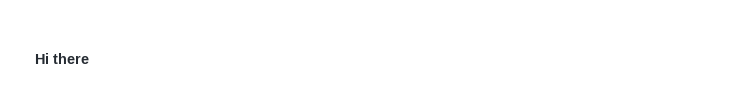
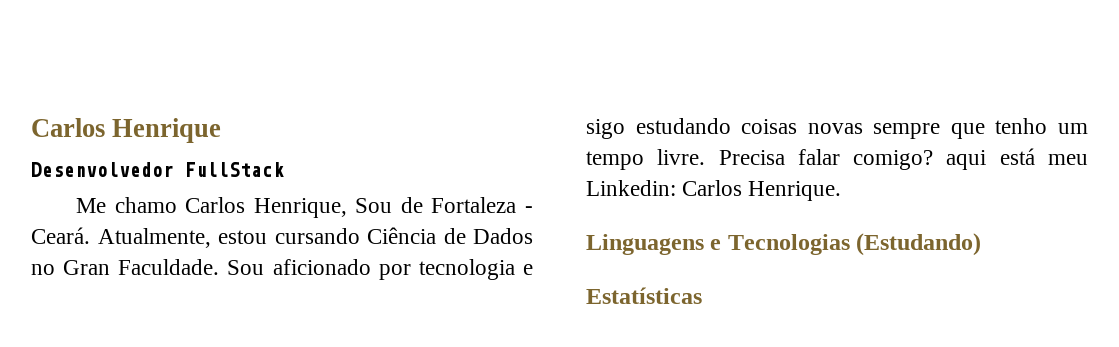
- Hi there
+ Carlos Henrique
+ Desenvolvedor FullStack
+ Me chamo Carlos Henrique, Sou de Fortaleza - Ceará. Atualmente, estou cursando Ciência de Dados no Gran Faculdade. Sou aficionado por tecnologia e sigo estudando coisas novas sempre que tenho um tempo livre. Precisa falar comigo? aqui está meu Linkedin: Carlos Henrique.
+ Linguagens e Tecnologias (Estudando)
+ Estatísticas

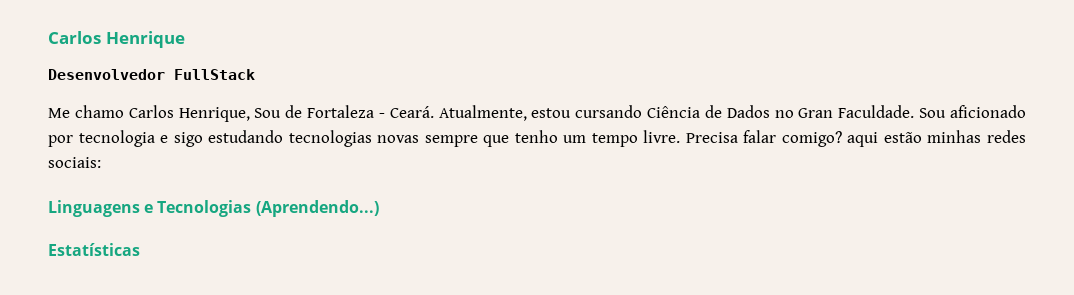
- Sou aficionado por tecnologia e sigo estudando coisas novas sempre que tenho um tempo livre.
+ Sou aficionado por tecnologia e sigo estudando tecnologias novas sempre que tenho um tempo livre.
- Precisa falar comigo? aqui está meu Linkedin: Carlos Henrique.
+ Precisa falar comigo? aqui estão minhas redes sociais:
- Linguagens e Tecnologias (Estudando)
+ Linguagens e Tecnologias (Aprendendo...)

